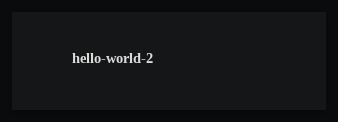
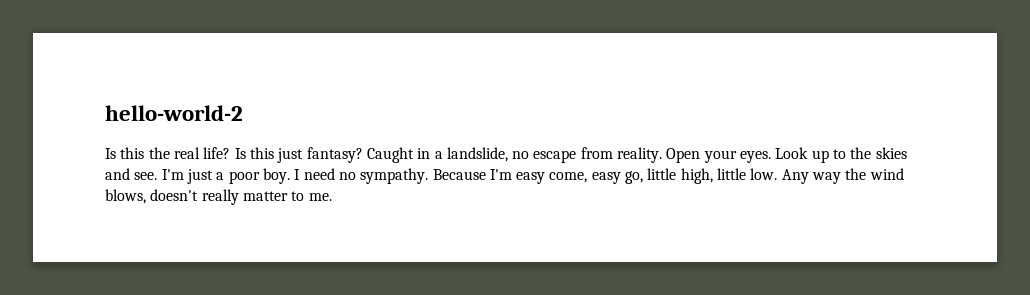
+ Is this the real life? Is this just fantasy? Caught in a landslide, no escape from reality. Open your eyes. Look up to the skies and see. I'm just a poor boy. I need no sympathy. Because I'm easy come, easy go, little high, little low. Any way the wind blows, doesn't really matter to me.

